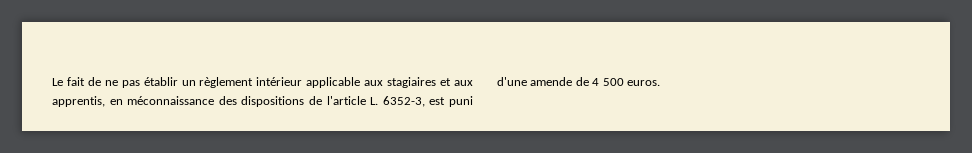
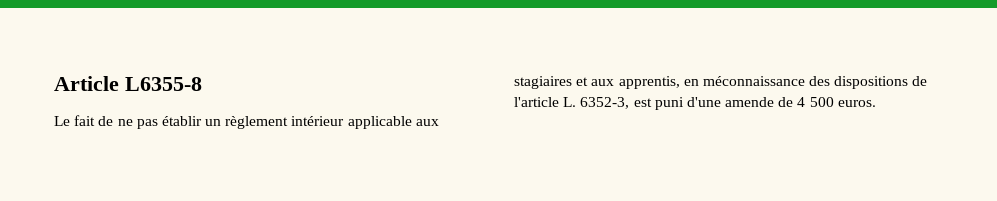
+ Article L6355-8

